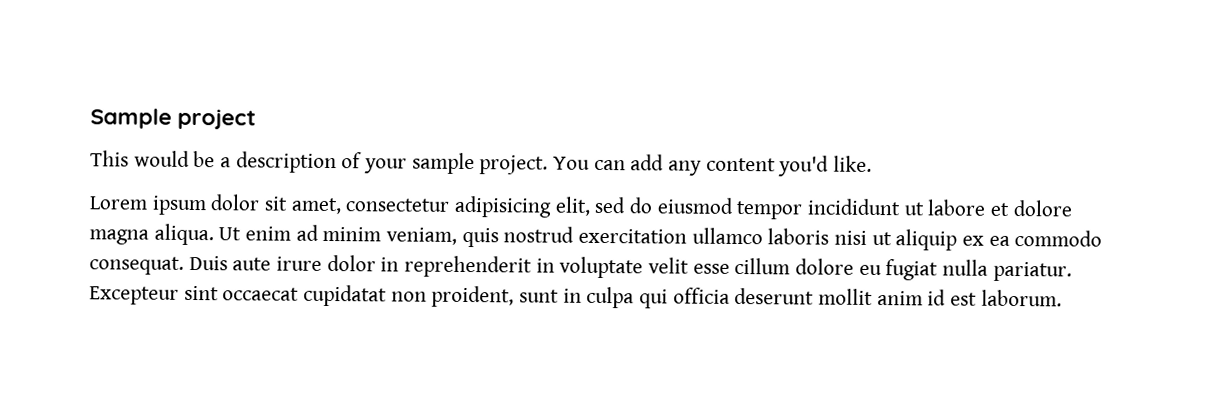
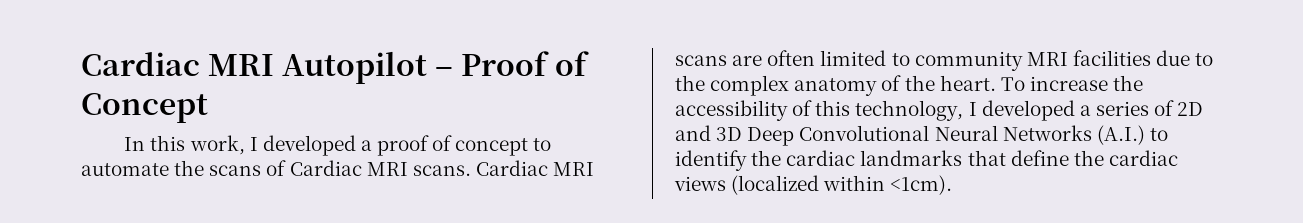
- Sample project
- This would be a description of your sample project. You can add any content you'd like.
- Lorem ipsum dolor sit amet, consectetur adipisicing elit, sed do eiusmod tempor incididunt ut labore et dolore magna aliqua. Ut enim ad minim veniam, quis nostrud exercitation ullamco laboris nisi ut aliquip ex ea commodo consequat. Duis aute irure dolor in reprehenderit in voluptate velit esse cillum dolore eu fugiat nulla pariatur. Excepteur sint occaecat cupidatat non proident, sunt in culpa qui officia deserunt mollit anim id est laborum.
+ Cardiac MRI Autopilot – Proof of Concept
+ In this work, I developed a proof of concept to automate the scans of Cardiac MRI scans. Cardiac MRI scans are often limited to community MRI facilities due to the complex anatomy of the heart. To increase the accessibility of this technology, I developed a series of 2D and 3D Deep Convolutional Neural Networks (A.I.) to identify the cardiac landmarks that define the cardiac views (localized within <1cm).

